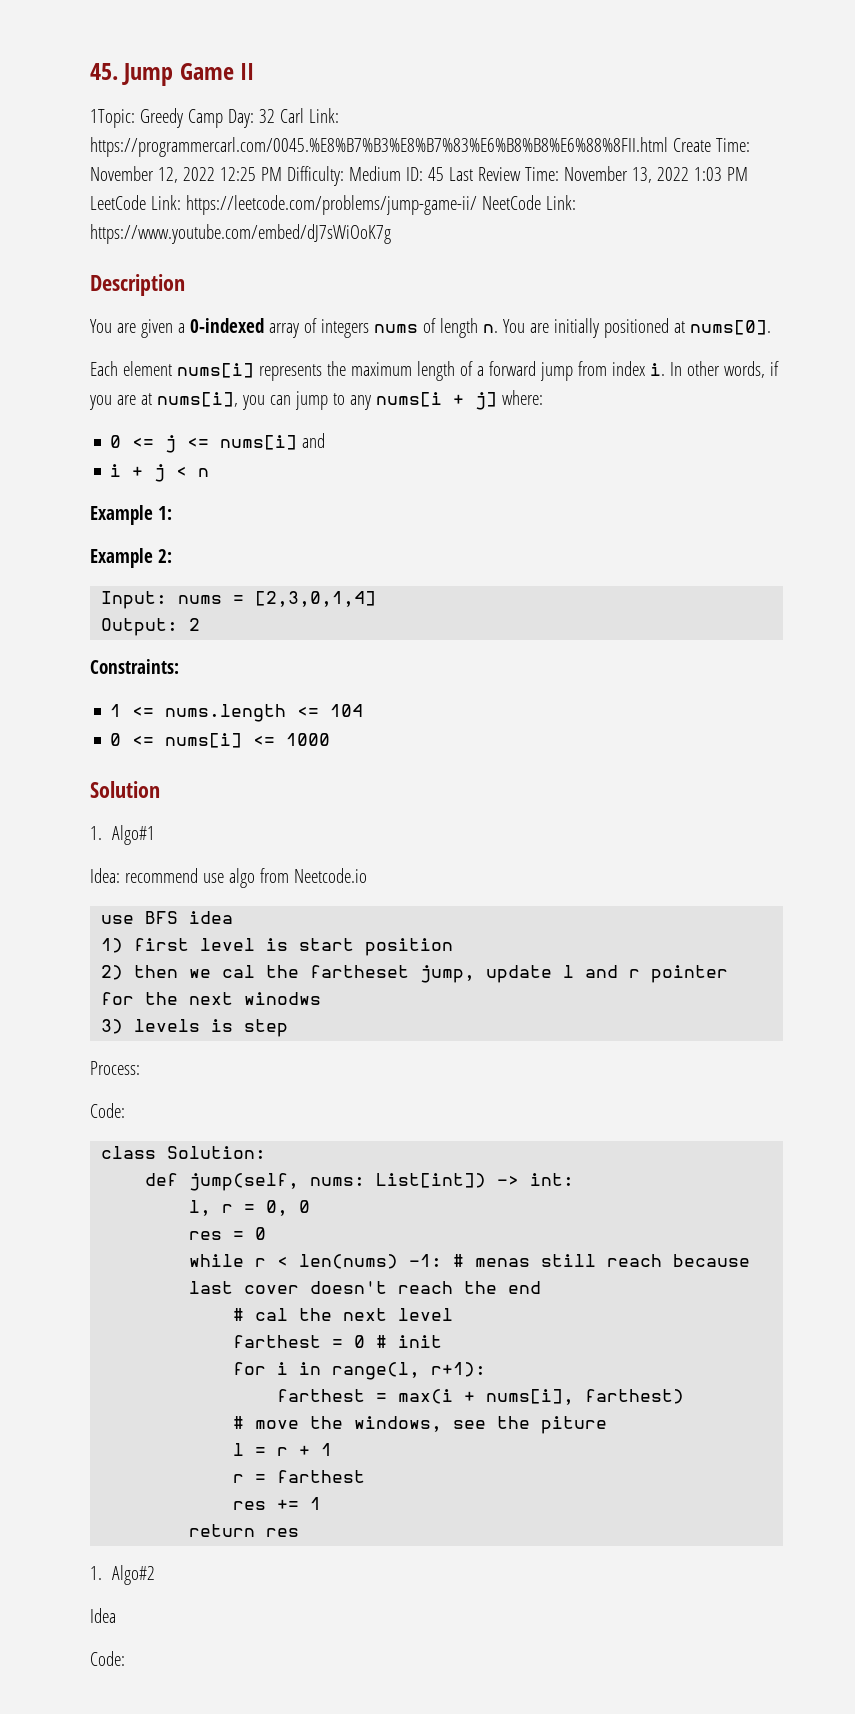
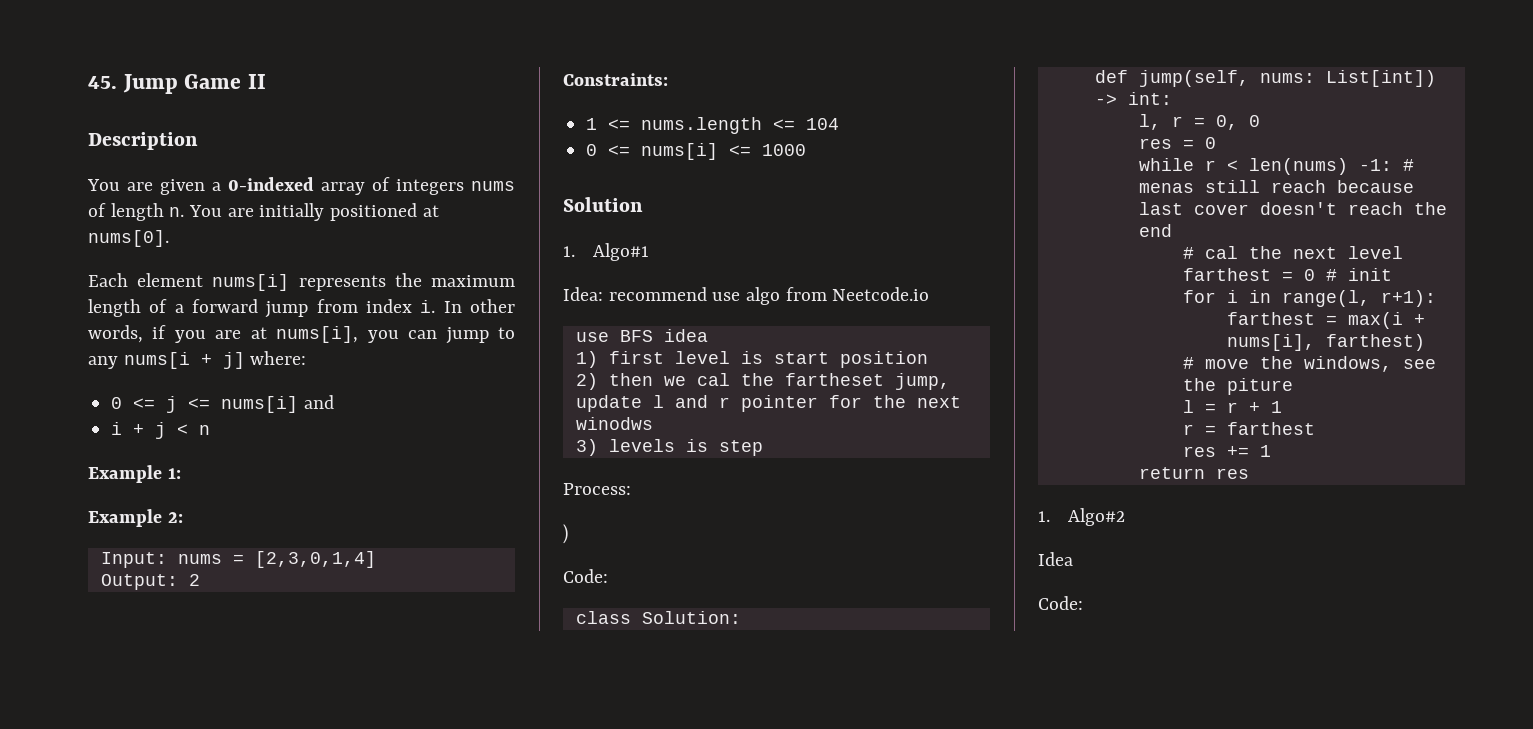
- 1Topic: Greedy Camp Day: 32 Carl Link: https://programmercarl.com/0045.%E8%B7%B3%E8%B7%83%E6%B8%B8%E6%88%8FII.html Create Time: November 12, 2022 12:25 PM Difficulty: Medium ID: 45 Last Review Time: November 13, 2022 1:03 PM LeetCode Link: https://leetcode.com/problems/jump-game-ii/ NeetCode Link: https://www.youtube.com/embed/dJ7sWiOoK7g
+ )

